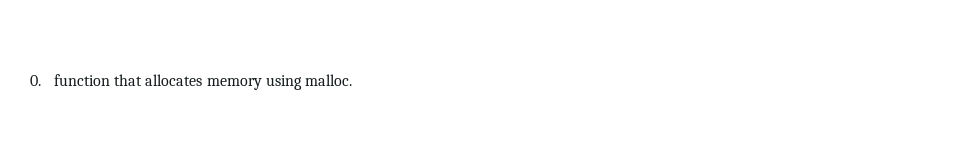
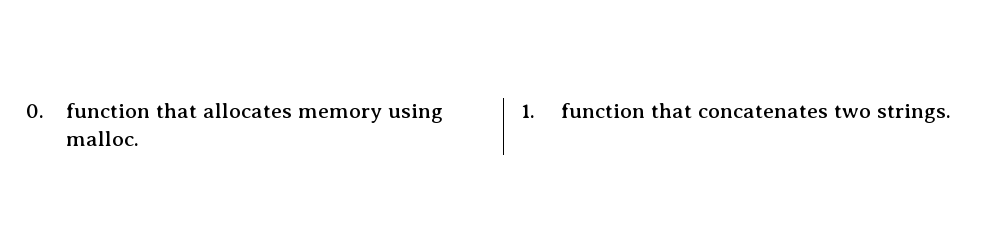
+ 1. function that concatenates two strings.

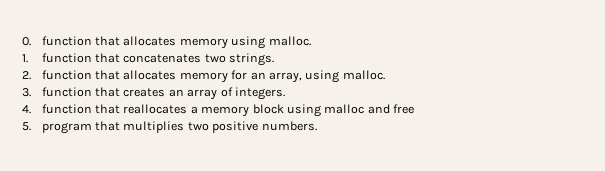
+ 2. function that allocates memory for an array, using malloc.
+ 3. function that creates an array of integers.
+ 4. function that reallocates a memory block using malloc and free
+ 5. program that multiplies two positive numbers.

